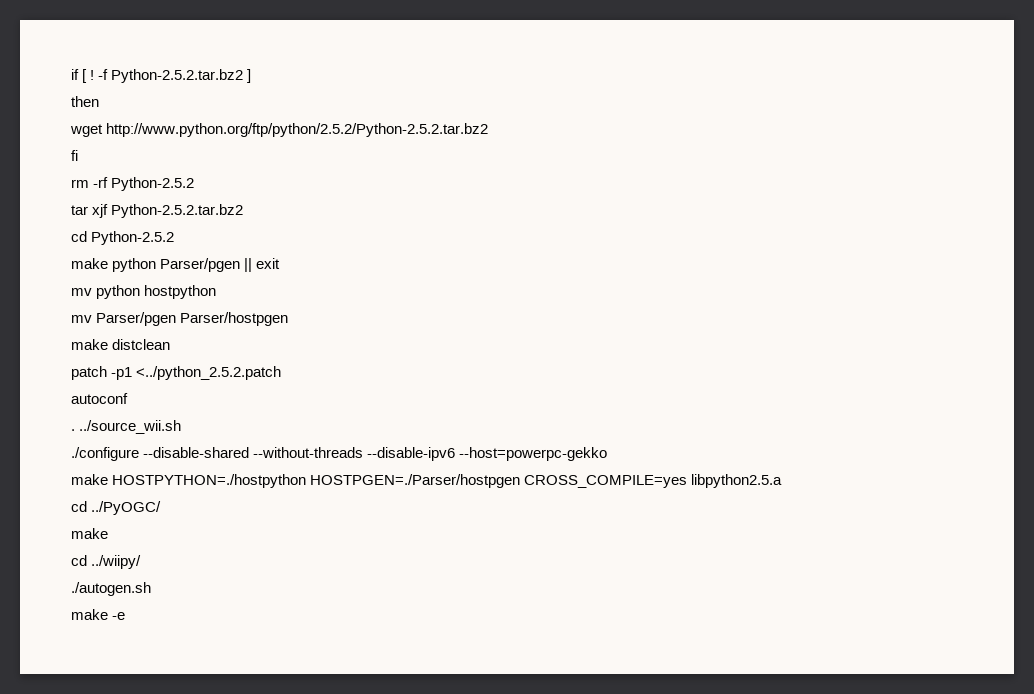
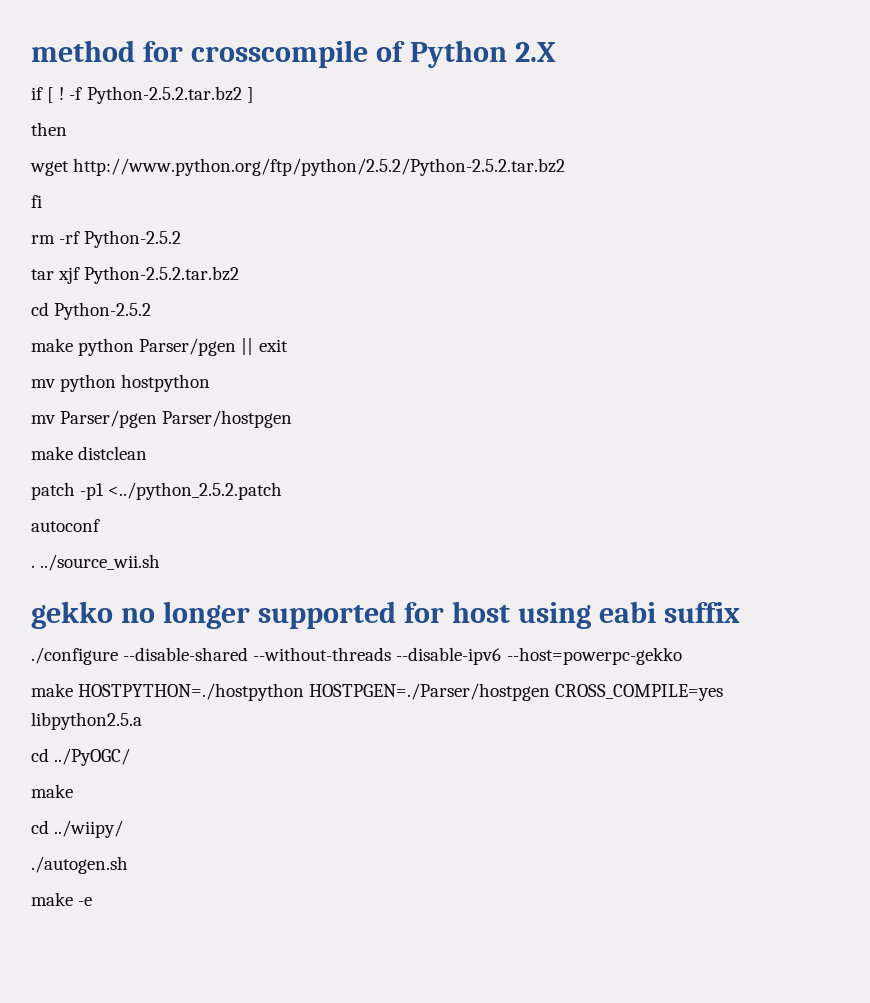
+ method for crosscompile of Python 2.X
+ gekko no longer supported for host using eabi suffix

